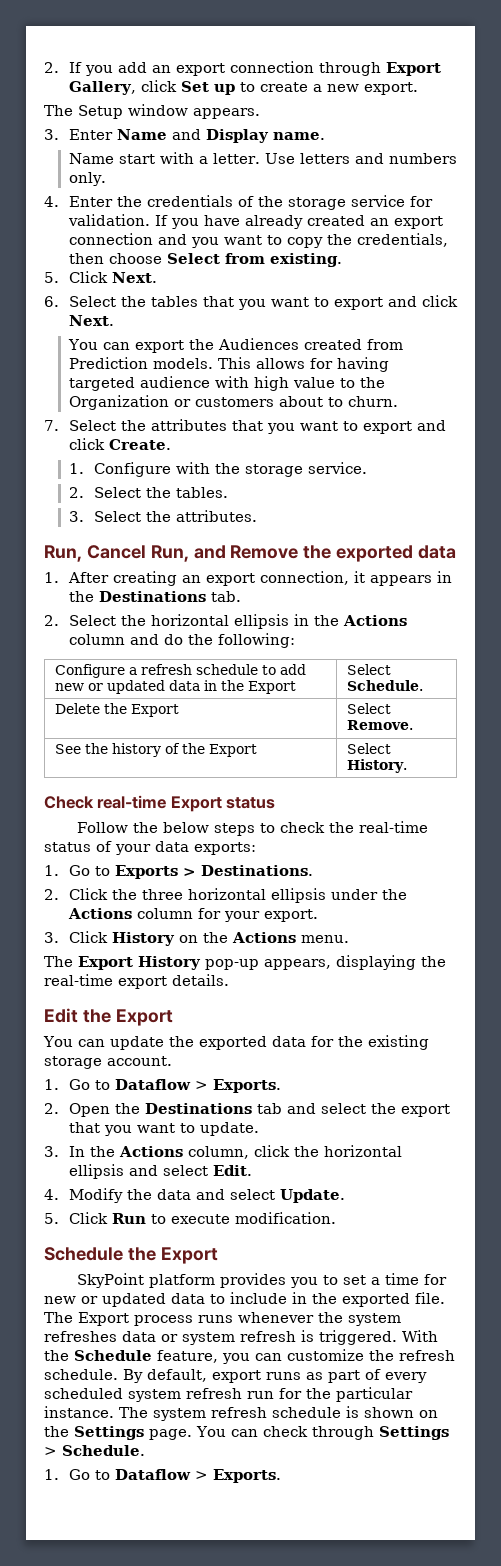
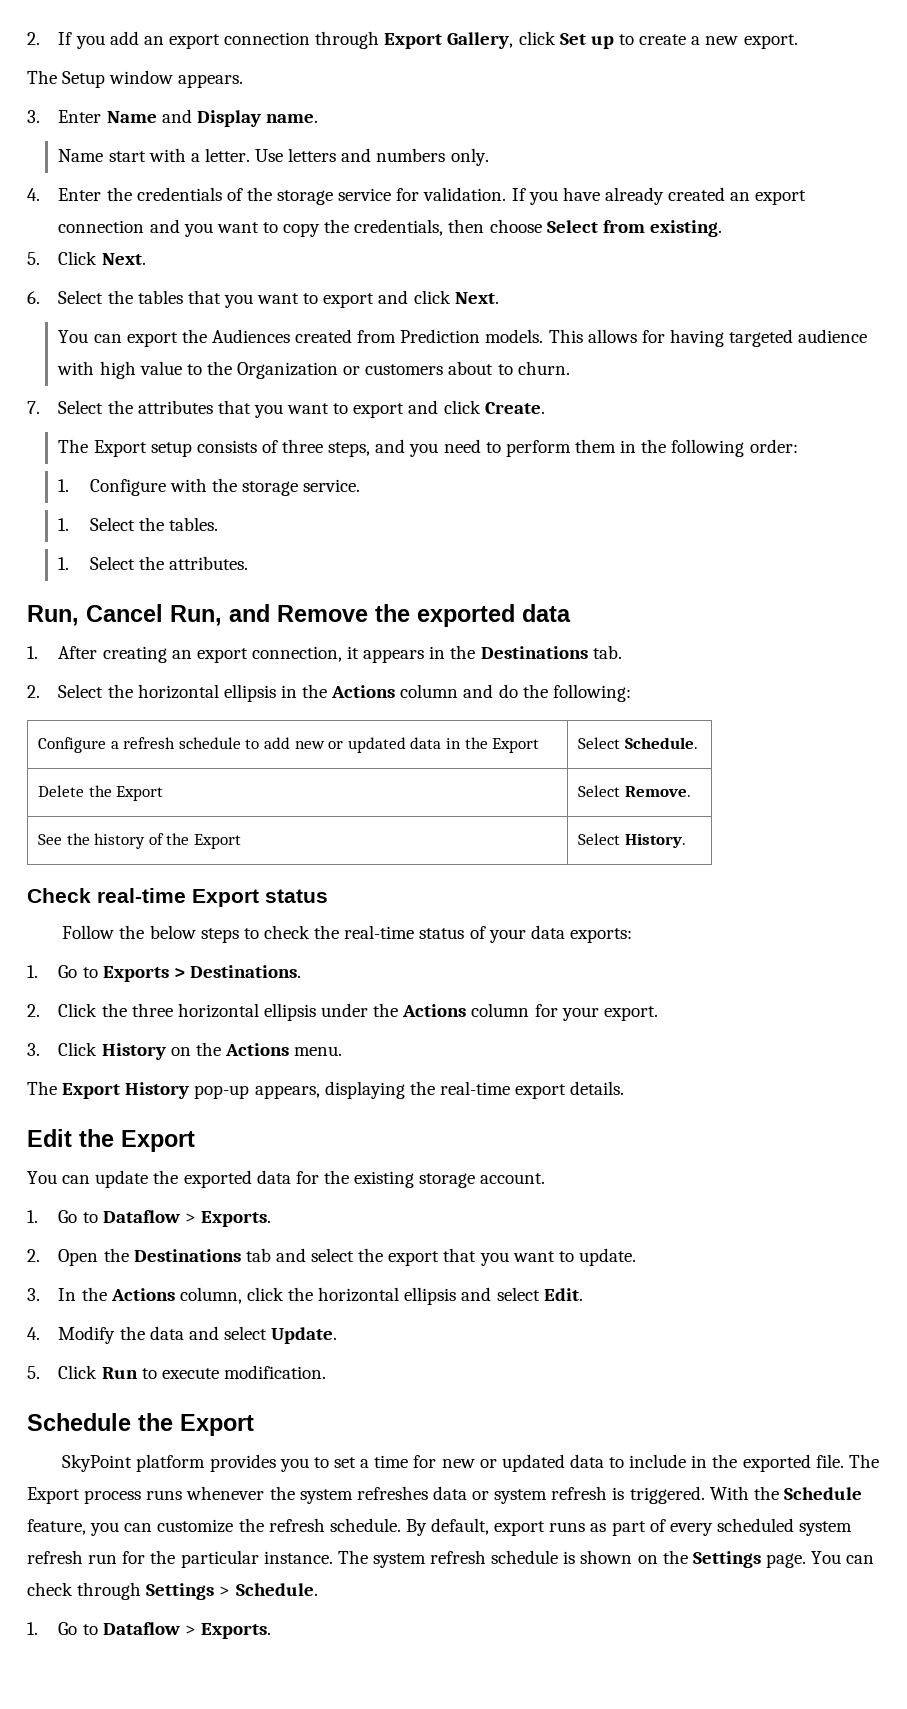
+ The Export setup consists of three steps, and you need to perform them in the following order:
- 2. Select the tables.
+ 1. Select the tables.
- 3. Select the attributes.
+ 1. Select the attributes.

